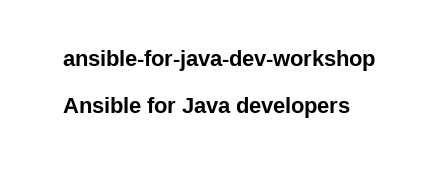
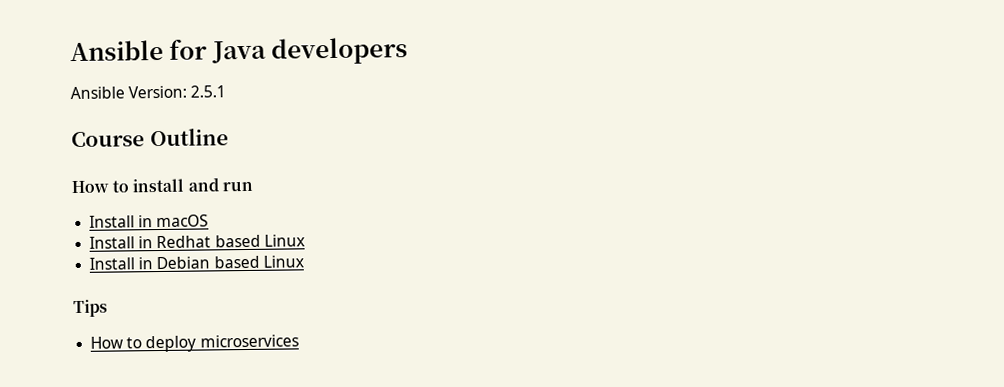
- ansible-for-java-dev-workshop
+ Ansible Version: 2.5.1
+ Course Outline
+ How to install and run
+ Install in macOS
+ Install in Redhat based Linux
+ Install in Debian based Linux
+ Tips
+ How to deploy microservices

